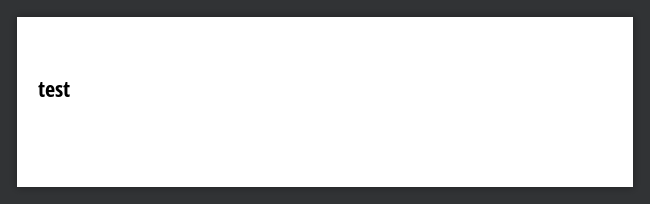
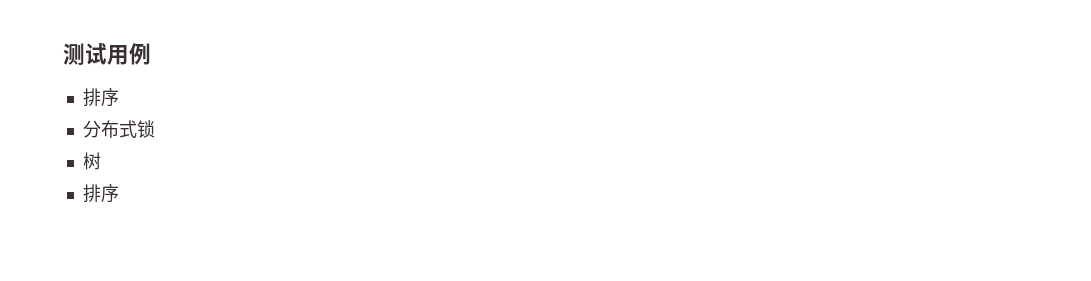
- test
+ 测试用例
+ 排序
+ 分布式锁
+ 树
+ 排序

